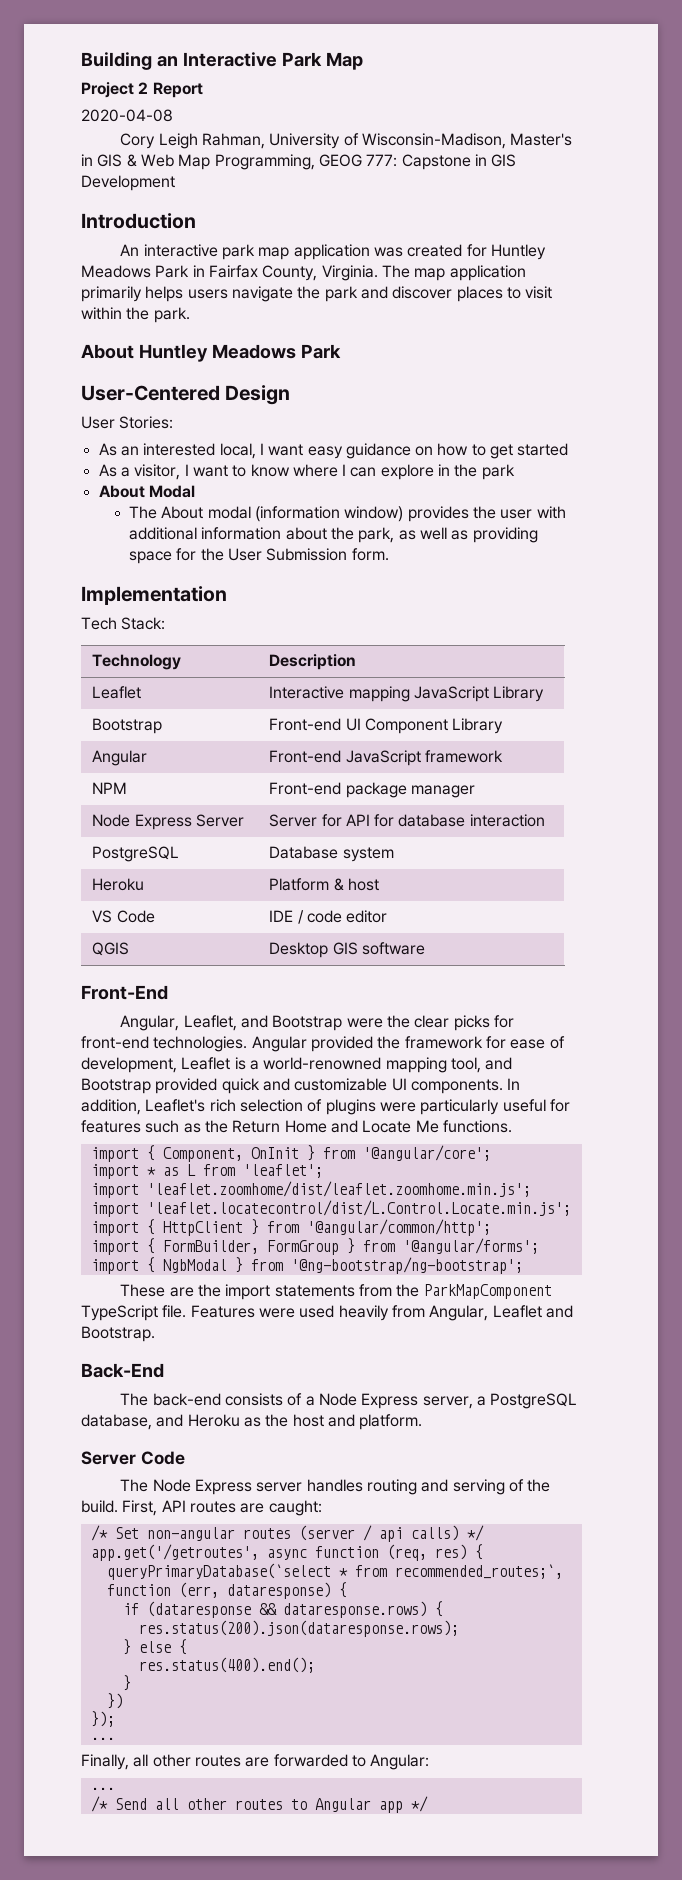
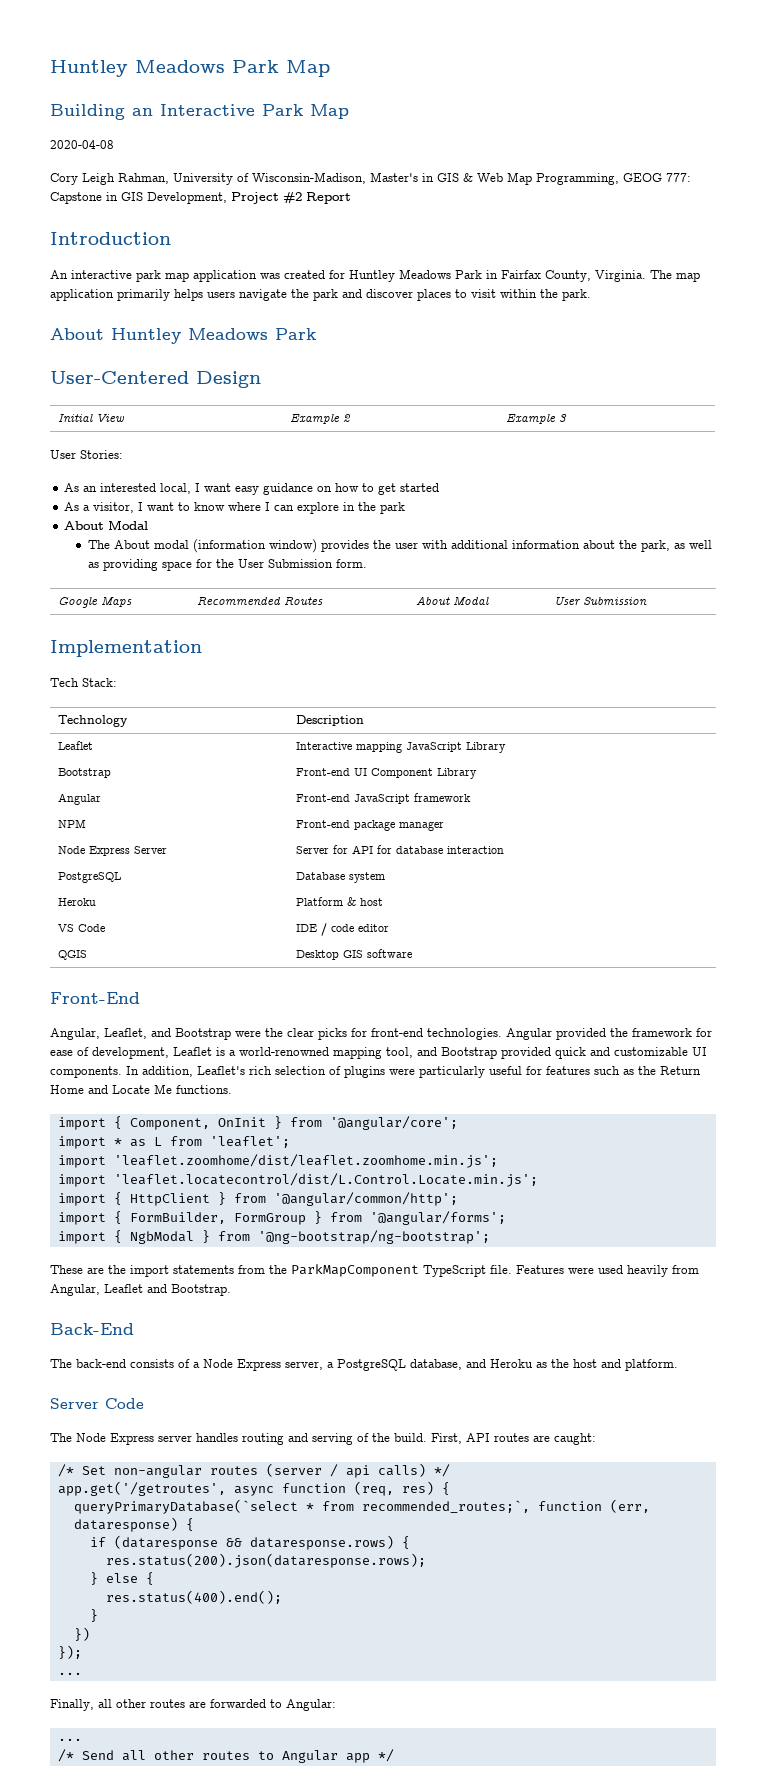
+ Huntley Meadows Park Map
- Project 2 Report
- Cory Leigh Rahman, University of Wisconsin-Madison, Master's in GIS & Web Map Programming, GEOG 777: Capstone in GIS Development
+ Cory Leigh Rahman, University of Wisconsin-Madison, Master's in GIS & Web Map Programming, GEOG 777: Capstone in GIS Development, Project #2 Report
+ Initial View | Example 2 | Example 3
+ Google Maps | Recommended Routes | About Modal | User Submission

